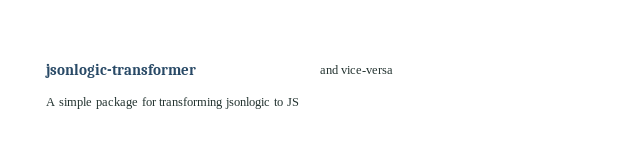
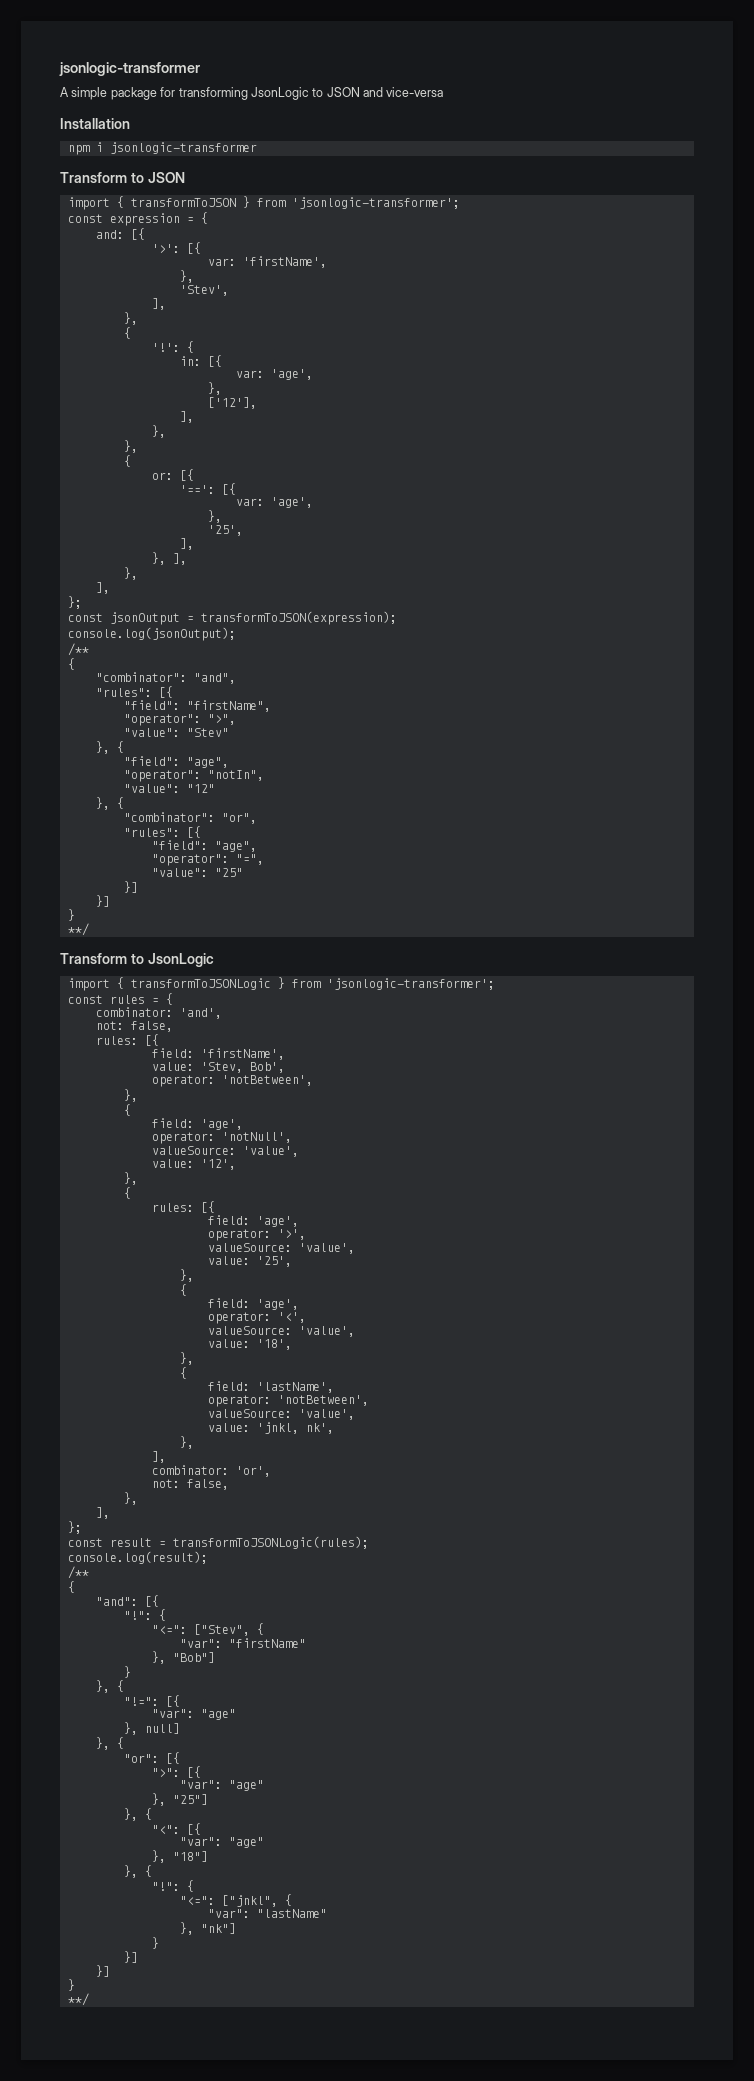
- A simple package for transforming jsonlogic to JS and vice-versa
+ A simple package for transforming JsonLogic to JSON and vice-versa
+ Installation
+ npm i jsonlogic-transformer
+ Transform to JSON
+ import { transformToJSON } from 'jsonlogic-transformer';
+ const expression = {
+ and: [{
+ '>': [{
+ var: 'firstName',
+ },
+ 'Stev',
+ ],
+ },
+ {
+ '!': {
+ in: [{
+ var: 'age',
+ },
+ ['12'],
+ ],
+ },
+ },
+ {
+ or: [{
+ '==': [{
+ var: 'age',
+ },
+ '25',
+ ],
+ }, ],
+ },
+ ],
+ };
+ const jsonOutput = transformToJSON(expression);
+ console.log(jsonOutput);
+ /**
+ {
+ "combinator": "and",
+ "rules": [{
+ "field": "firstName",
+ "operator": ">",
+ "value": "Stev"
+ }, {
+ "field": "age",
+ "operator": "notIn",
+ "value": "12"
+ }, {
+ "combinator": "or",
+ "rules": [{
+ "field": "age",
+ "operator": "=",
+ "value": "25"
+ }]
+ }]
+ }
+ **/
+ Transform to JsonLogic
+ import { transformToJSONLogic } from 'jsonlogic-transformer';
+ const rules = {
+ combinator: 'and',
+ not: false,
+ rules: [{
+ field: 'firstName',
+ value: 'Stev, Bob',
+ operator: 'notBetween',
+ },
+ {
+ field: 'age',
+ operator: 'notNull',
+ valueSource: 'value',
+ value: '12',
+ },
+ {
+ rules: [{
+ field: 'age',
+ operator: '>',
+ valueSource: 'value',
+ value: '25',
+ },
+ {
+ field: 'age',
+ operator: '<',
+ valueSource: 'value',
+ value: '18',
+ },
+ {
+ field: 'lastName',
+ operator: 'notBetween',
+ valueSource: 'value',
+ value: 'jnkl, nk',
+ },
+ ],
+ combinator: 'or',
+ not: false,
+ },
+ ],
+ };
+ const result = transformToJSONLogic(rules);
+ console.log(result);
+ /**
+ {
+ "and": [{
+ "!": {
+ "<=": ["Stev", {
+ "var": "firstName"
+ }, "Bob"]
+ }
+ }, {
+ "!=": [{
+ "var": "age"
+ }, null]
+ }, {
+ "or": [{
+ ">": [{
+ "var": "age"
+ }, "25"]
+ }, {
+ "<": [{
+ "var": "age"
+ }, "18"]
+ }, {
+ "!": {
+ "<=": ["jnkl", {
+ "var": "lastName"
+ }, "nk"]
+ }
+ }]
+ }]
+ }
+ **/

